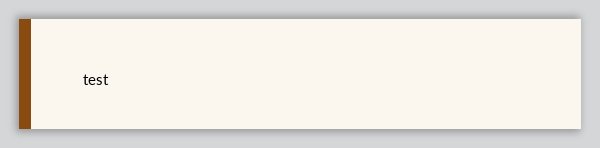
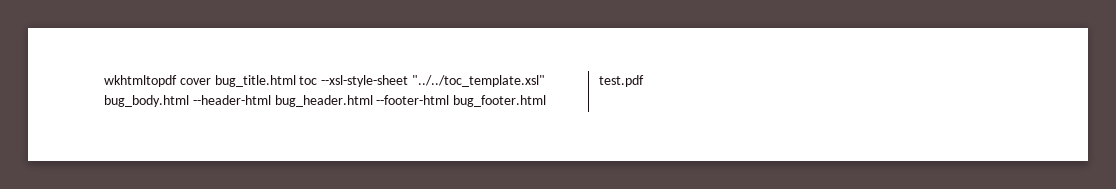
- test
+ wkhtmltopdf cover bug_title.html toc --xsl-style-sheet "../../toc_template.xsl" bug_body.html --header-html bug_header.html --footer-html bug_footer.html test.pdf

